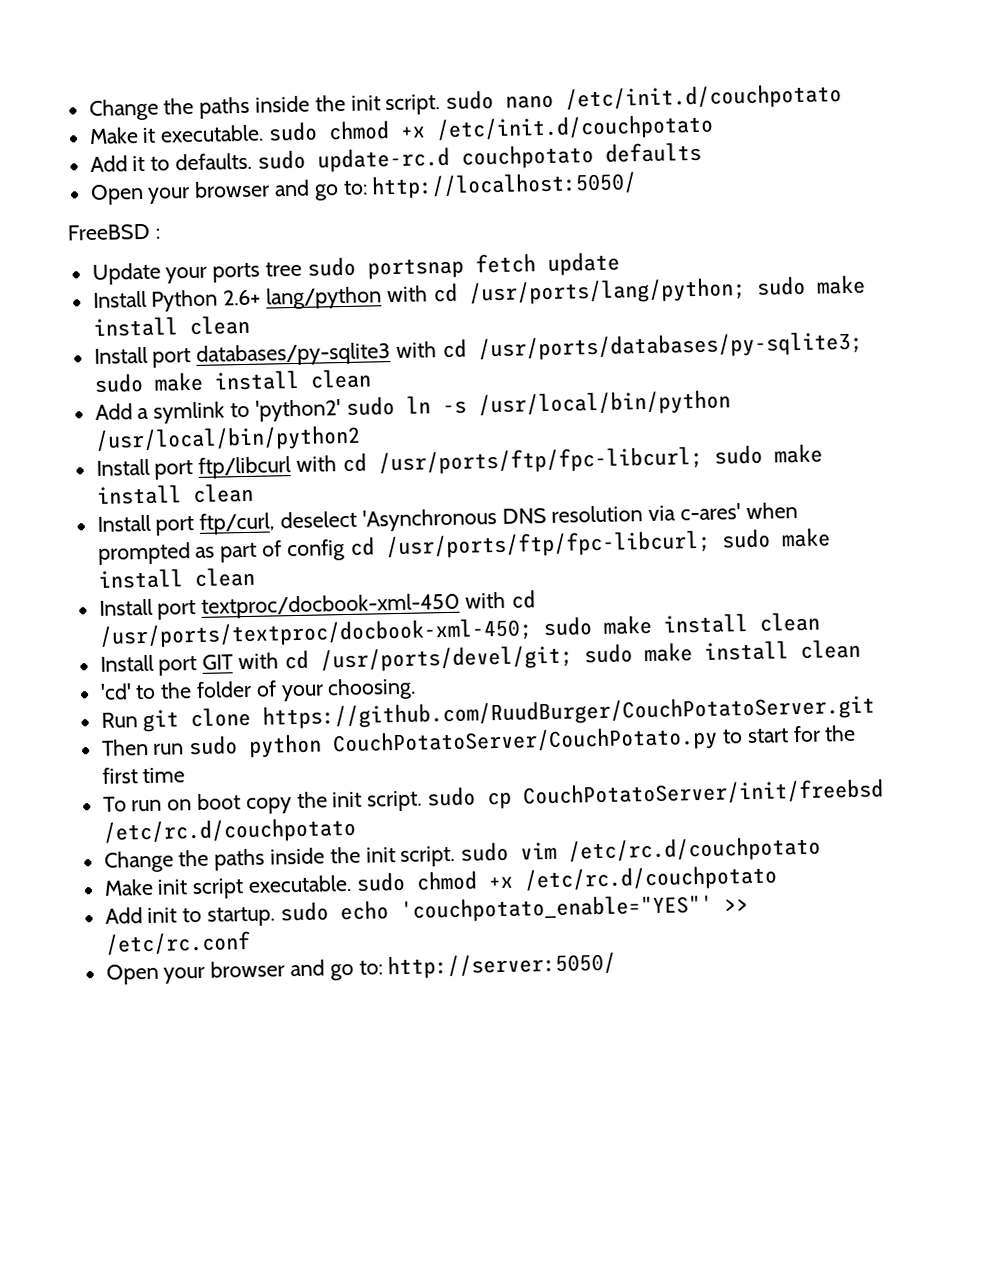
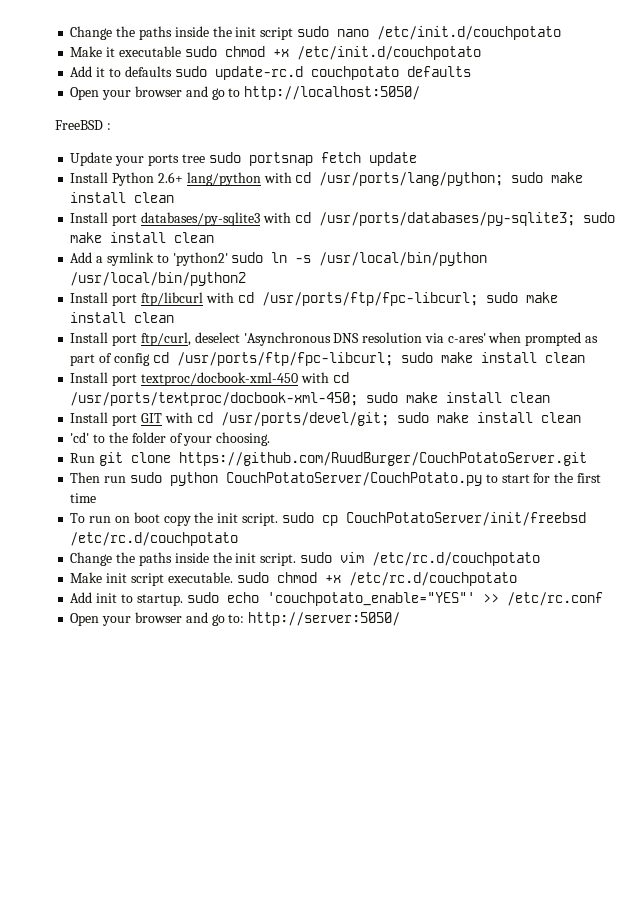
- Change the paths inside the init script. sudo nano /etc/init.d/couchpotato
+ Change the paths inside the init script sudo nano /etc/init.d/couchpotato
- Make it executable. sudo chmod +x /etc/init.d/couchpotato
+ Make it executable sudo chmod +x /etc/init.d/couchpotato
- Add it to defaults. sudo update-rc.d couchpotato defaults
+ Add it to defaults sudo update-rc.d couchpotato defaults
- Open your browser and go to: http://localhost:5050/
+ Open your browser and go to http://localhost:5050/

